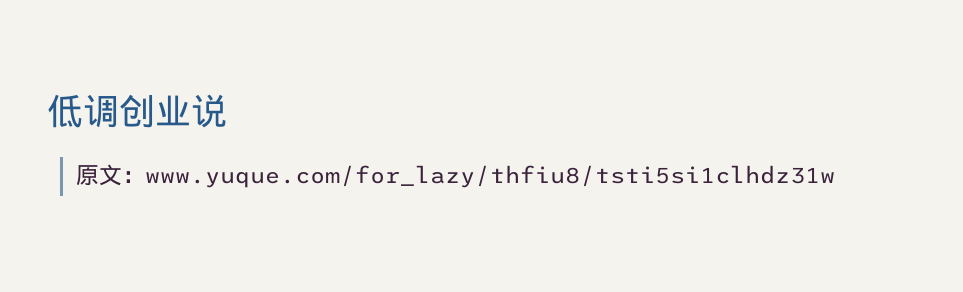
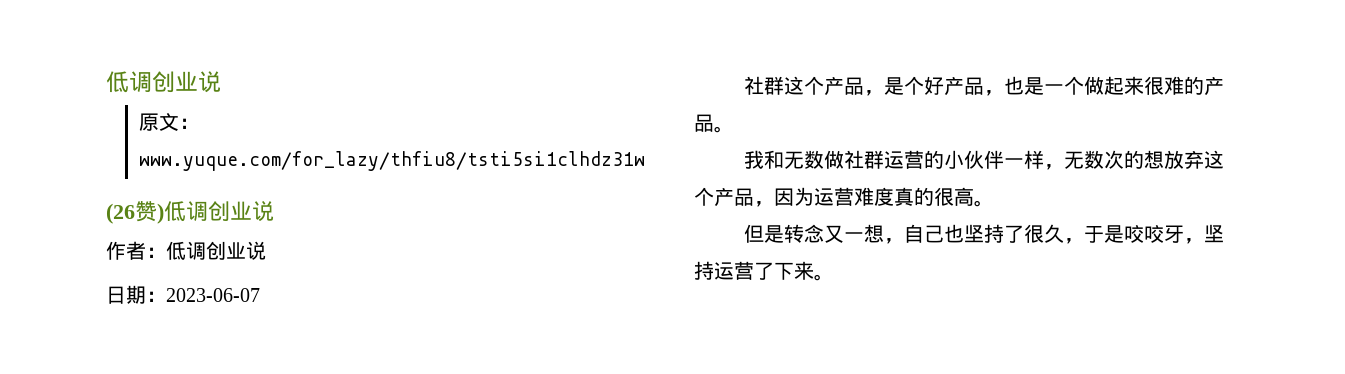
+ (26赞)低调创业说
+ 作者：低调创业说
+ 日期：2023-06-07
+ 社群这个产品，是个好产品，也是一个做起来很难的产品。
+ 我和无数做社群运营的小伙伴一样，无数次的想放弃这个产品，因为运营难度真的很高。
+ 但是转念又一想，自己也坚持了很久，于是咬咬牙，坚持运营了下来。

